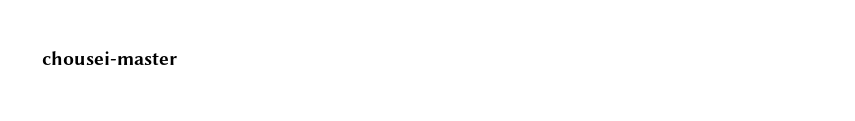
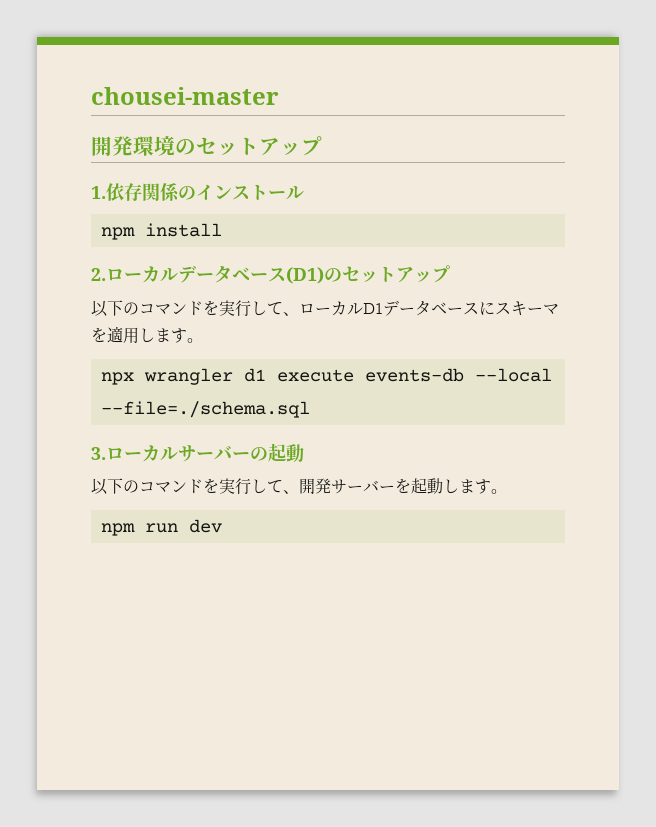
+ 開発環境のセットアップ
+ 1.依存関係のインストール
+ npm install
+ 2.ローカルデータベース(D1)のセットアップ
+ 以下のコマンドを実行して、ローカルD1データベースにスキーマを適用します。
+ npx wrangler d1 execute events-db --local --file=./schema.sql
+ 3.ローカルサーバーの起動
+ 以下のコマンドを実行して、開発サーバーを起動します。
+ npm run dev

